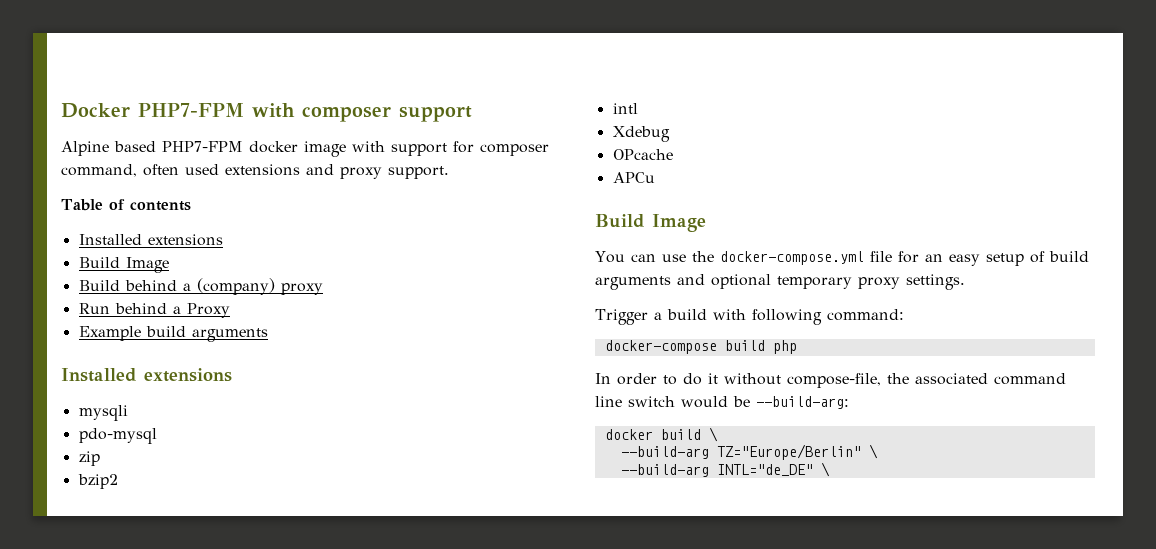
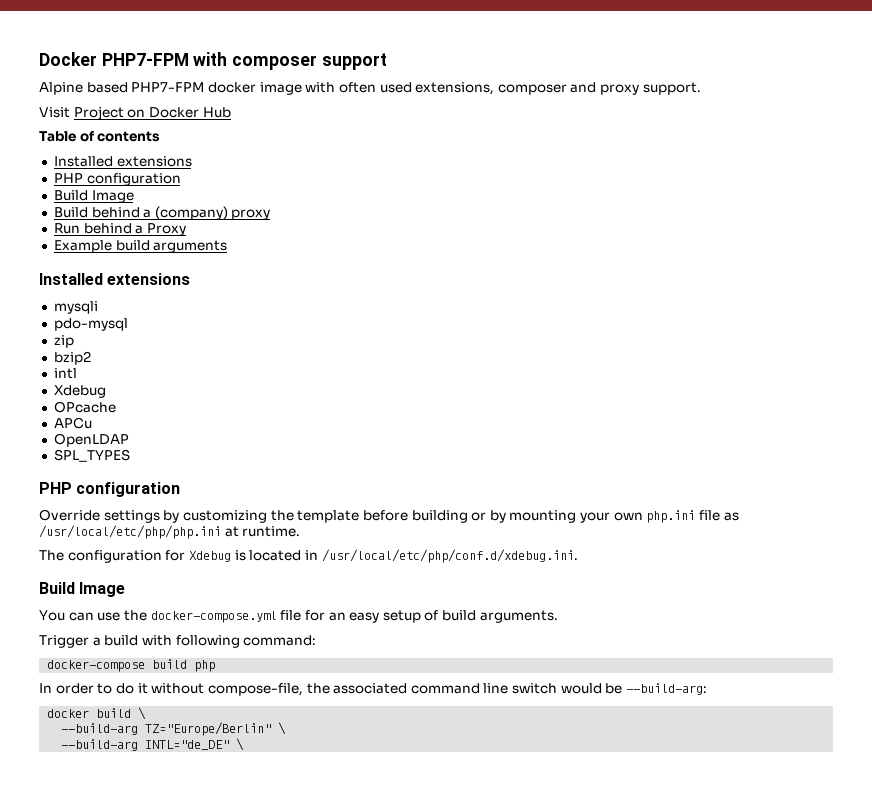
- Alpine based PHP7-FPM docker image with support for composer command, often used extensions and proxy support.
+ Alpine based PHP7-FPM docker image with often used extensions, composer and proxy support.
+ Visit Project on Docker Hub
  Table of contents
  Installed extensions
+ PHP configuration
+ OpenLDAP
+ SPL_TYPES
+ PHP configuration
+ Override settings by customizing the template before building or by mounting your own php.ini file as /usr/local/etc/php/php.ini at runtime.
+ The configuration for Xdebug is located in /usr/local/etc/php/conf.d/xdebug.ini.
- You can use the docker-compose.yml file for an easy setup of build arguments and optional temporary proxy settings.
+ You can use the docker-compose.yml file for an easy setup of build arguments.

